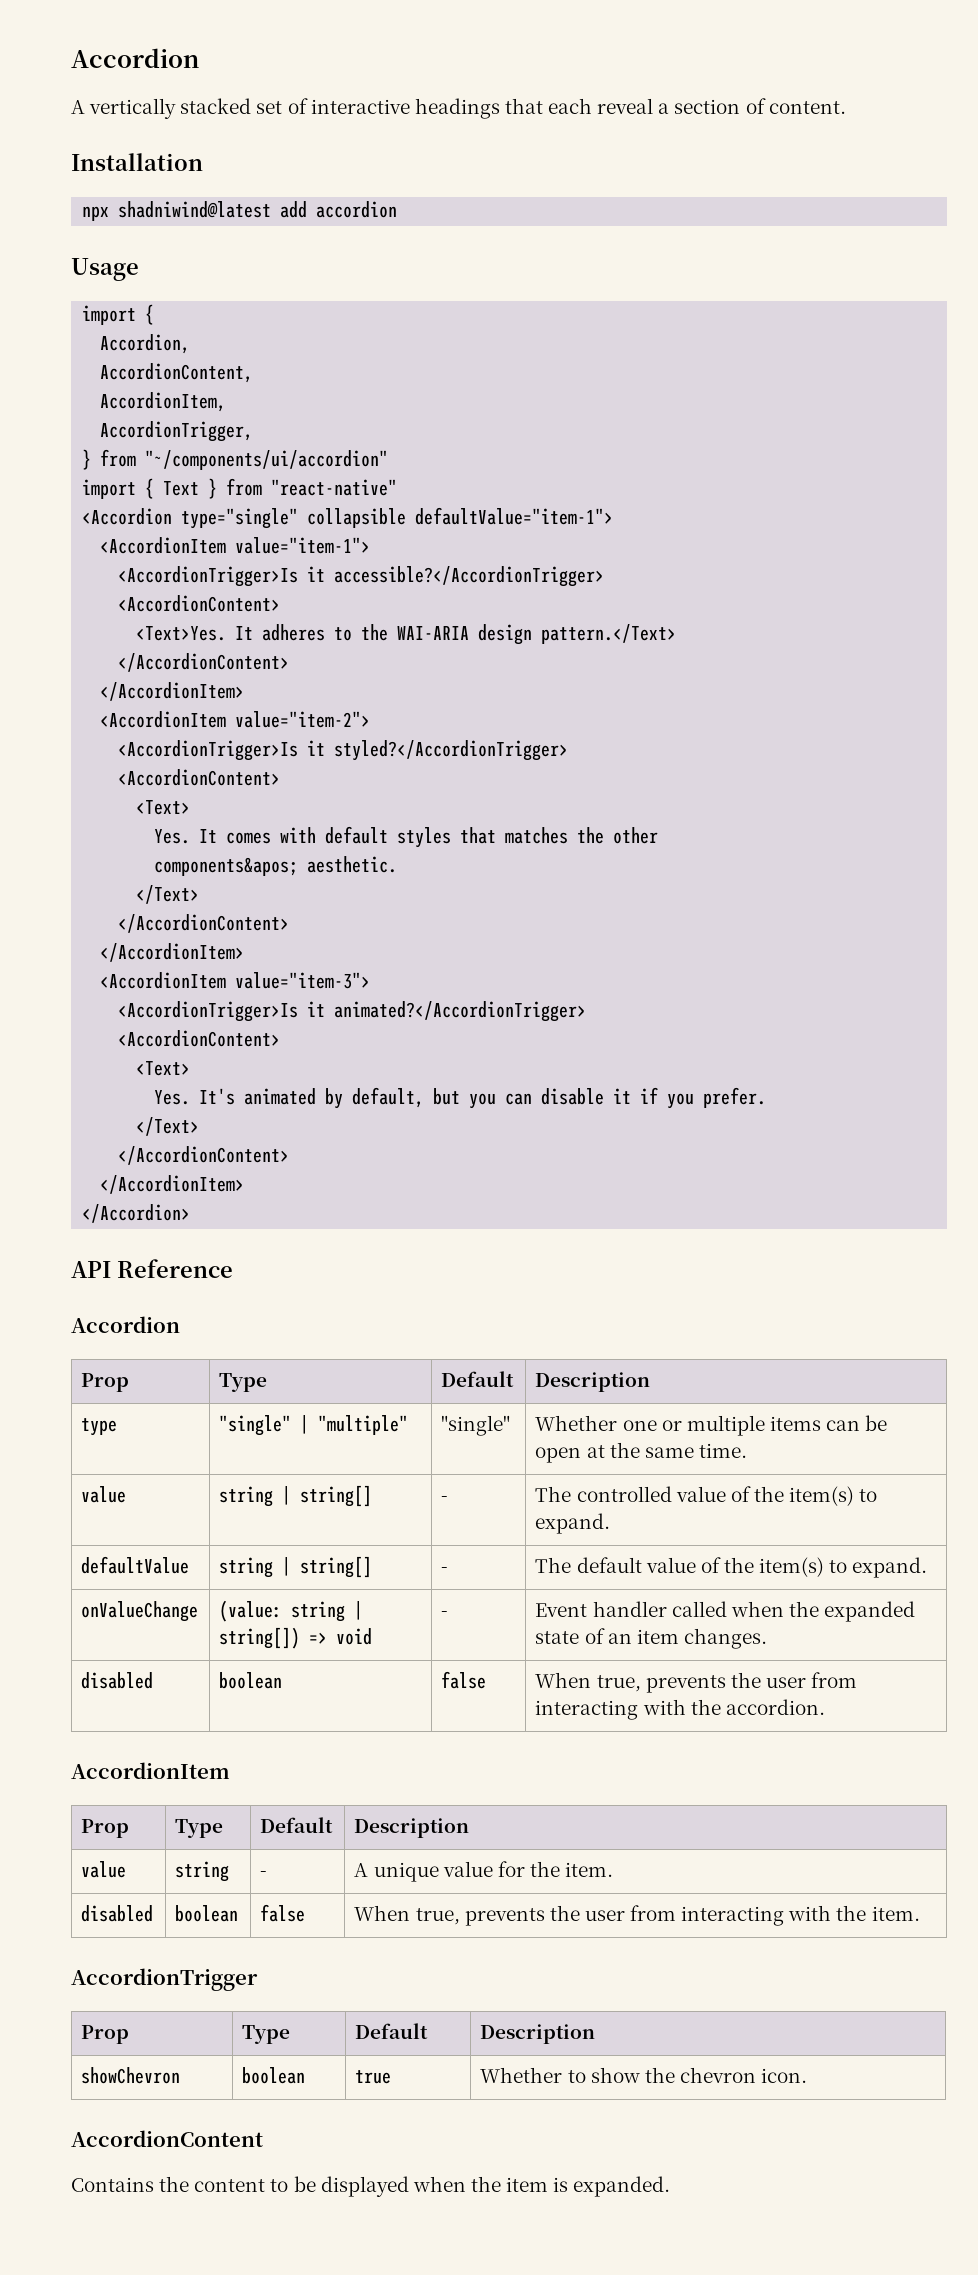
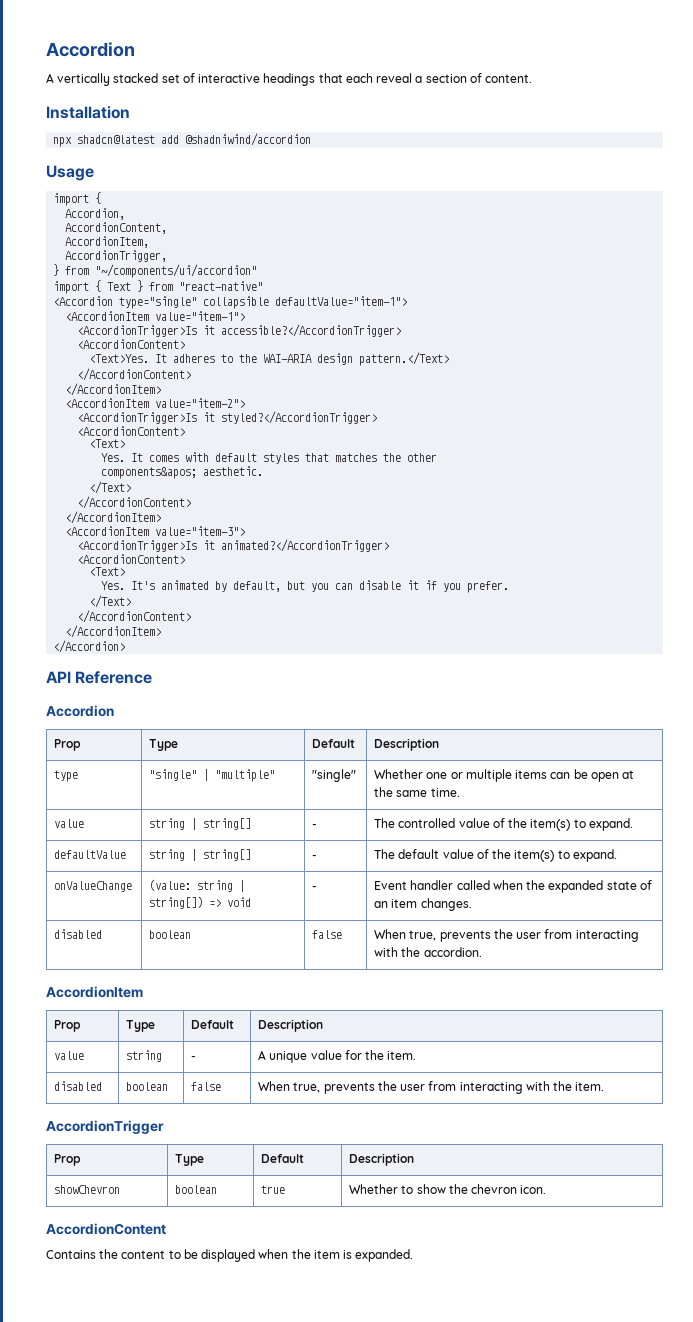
- npx shadniwind@latest add accordion
+ npx shadcn@latest add @shadniwind/accordion

